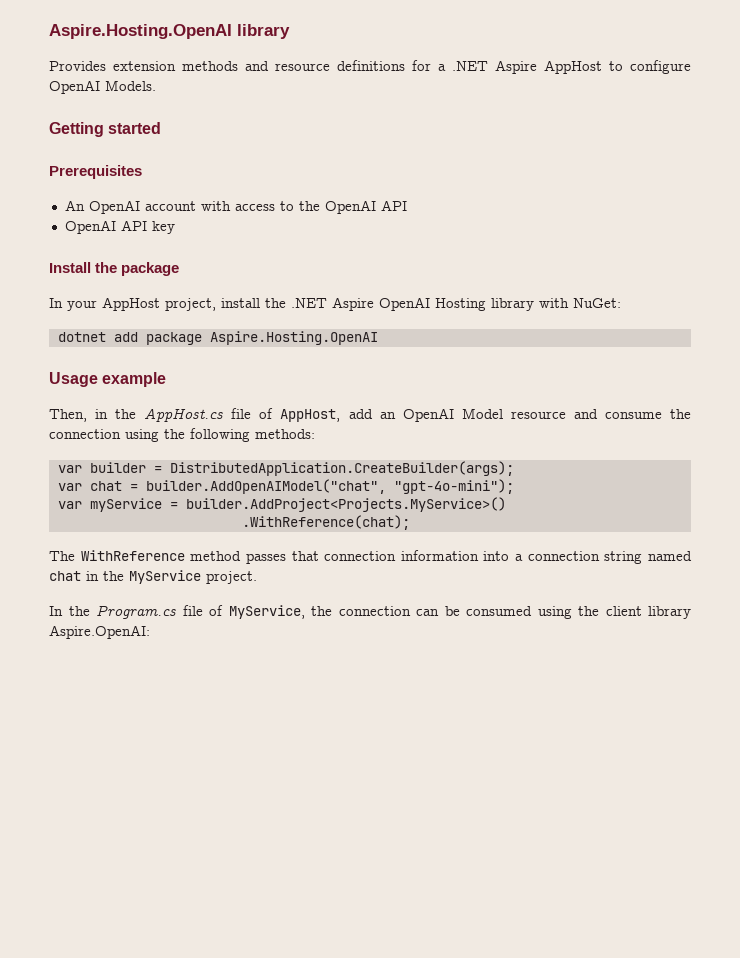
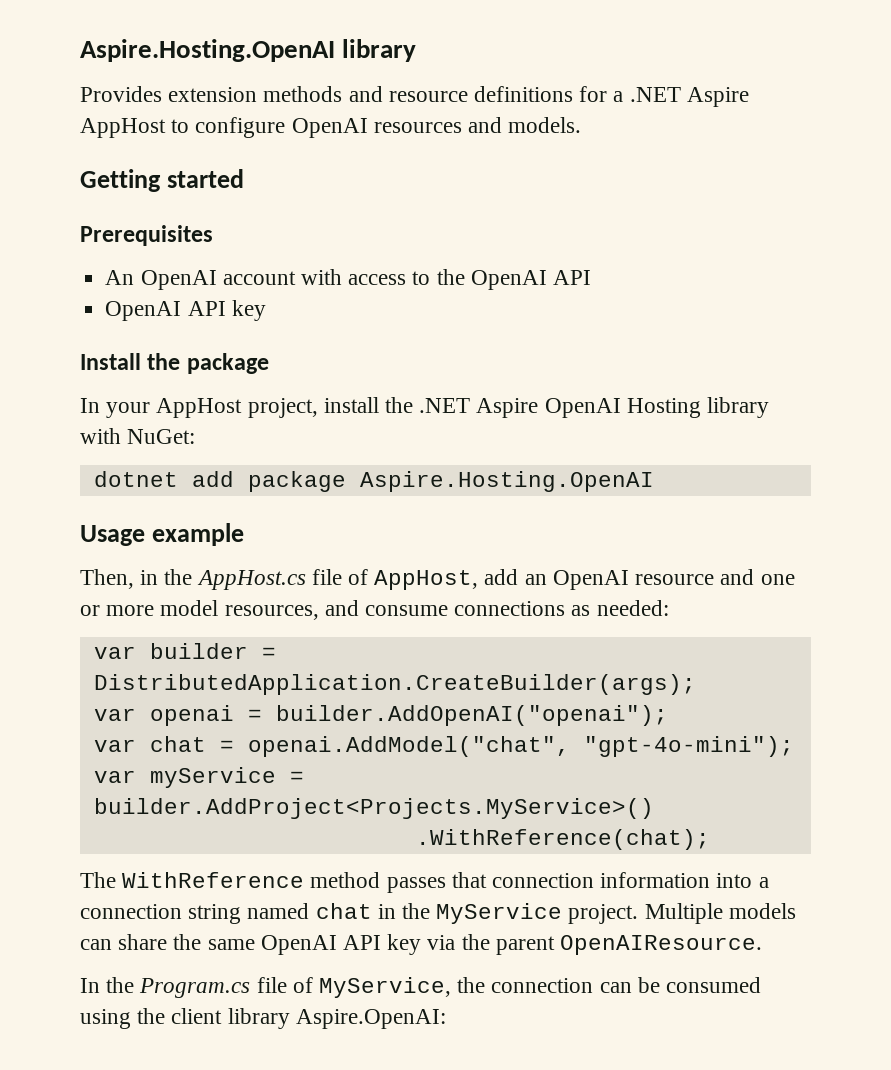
- Provides extension methods and resource definitions for a .NET Aspire AppHost to configure OpenAI Models.
+ Provides extension methods and resource definitions for a .NET Aspire AppHost to configure OpenAI resources and models.
- Then, in the AppHost.cs file of AppHost, add an OpenAI Model resource and consume the connection using the following methods:
+ Then, in the AppHost.cs file of AppHost, add an OpenAI resource and one or more model resources, and consume connections as needed:
+ var openai = builder.AddOpenAI("openai");
- var chat = builder.AddOpenAIModel("chat", "gpt-4o-mini");
+ var chat = openai.AddModel("chat", "gpt-4o-mini");
+ Multiple models can share the same OpenAI API key via the parent OpenAIResource.

